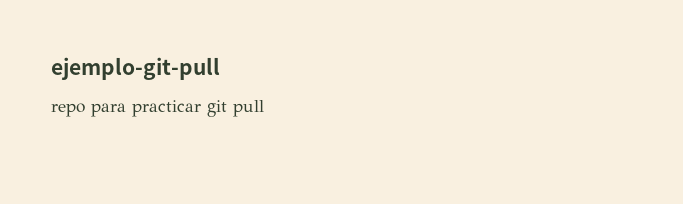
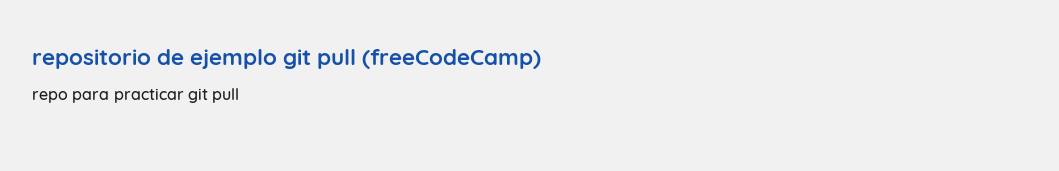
- ejemplo-git-pull
+ repositorio de ejemplo git pull (freeCodeCamp)

